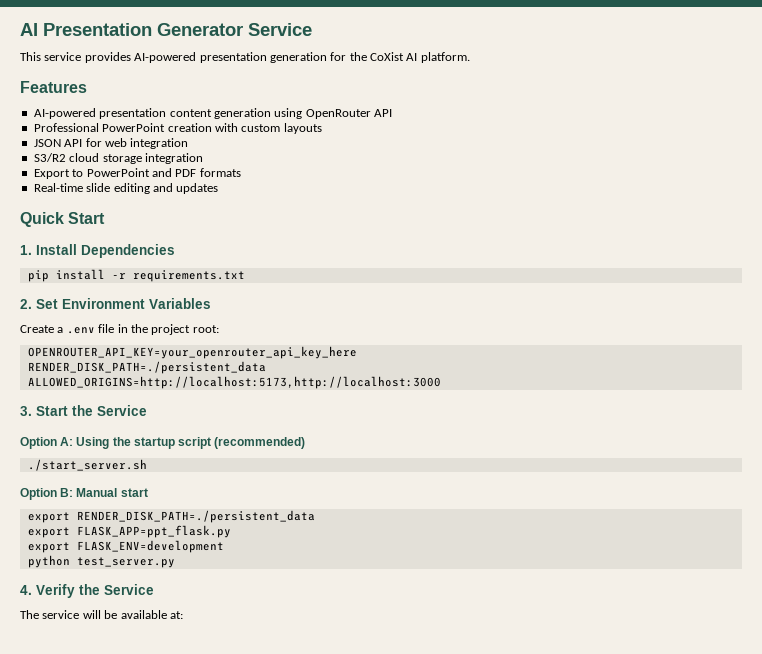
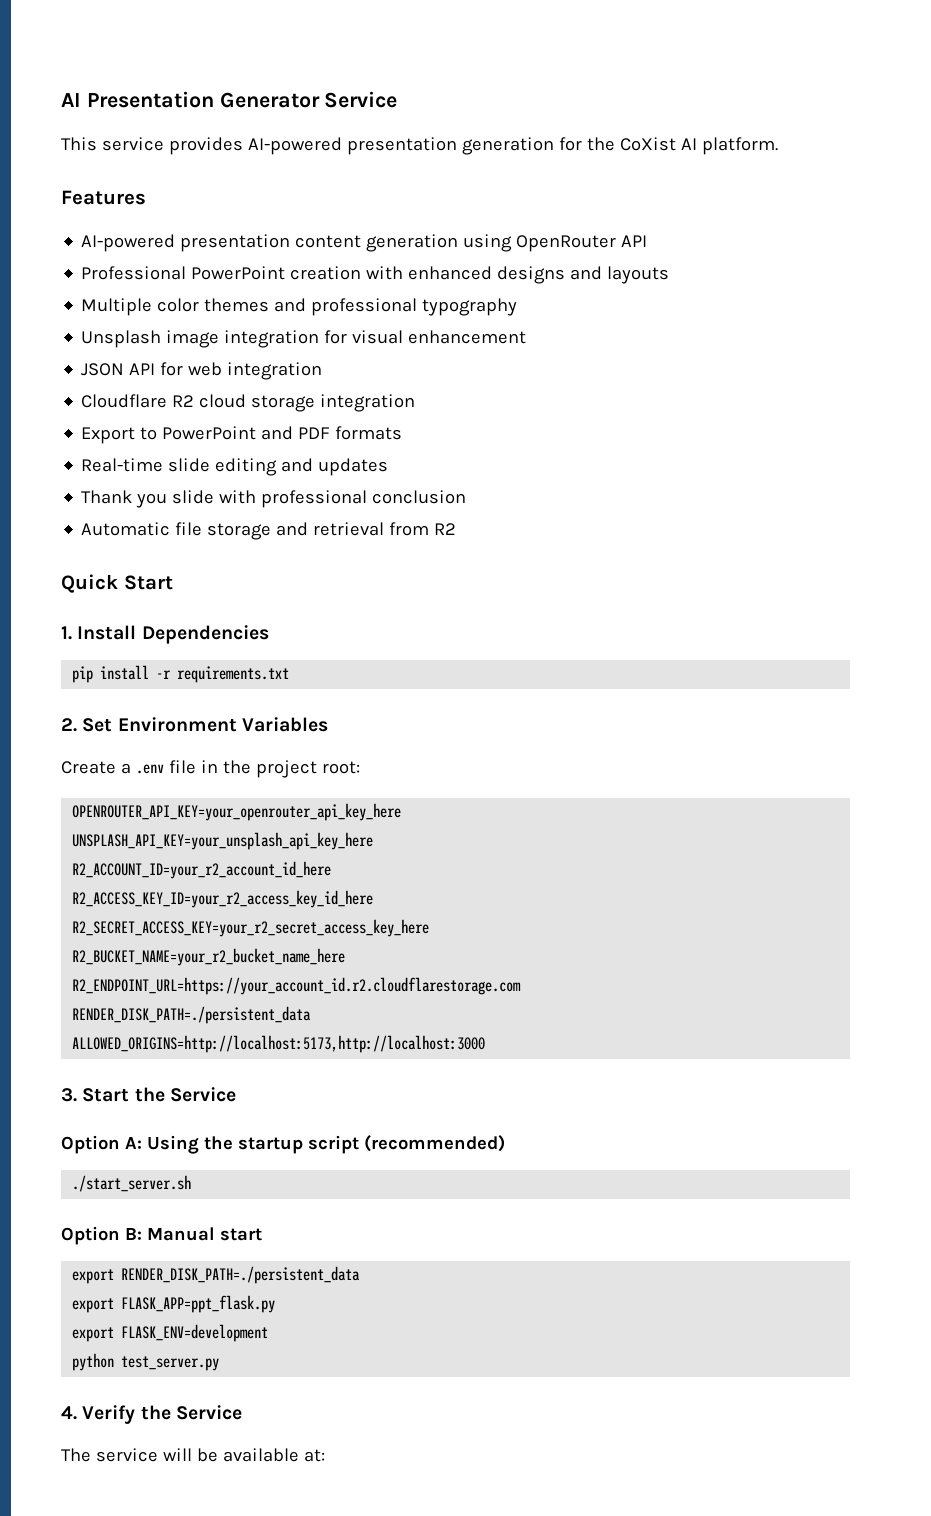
- Professional PowerPoint creation with custom layouts
+ Professional PowerPoint creation with enhanced designs and layouts
+ Multiple color themes and professional typography
+ Unsplash image integration for visual enhancement
- S3/R2 cloud storage integration
+ Cloudflare R2 cloud storage integration
+ Thank you slide with professional conclusion
+ Automatic file storage and retrieval from R2
+ UNSPLASH_API_KEY=your_unsplash_api_key_here
+ R2_ACCOUNT_ID=your_r2_account_id_here
+ R2_ACCESS_KEY_ID=your_r2_access_key_id_here
+ R2_SECRET_ACCESS_KEY=your_r2_secret_access_key_here
+ R2_BUCKET_NAME=your_r2_bucket_name_here
+ R2_ENDPOINT_URL=https://your_account_id.r2.cloudflarestorage.com

